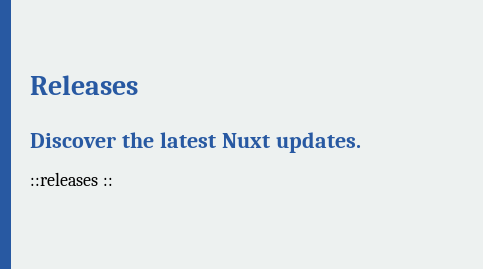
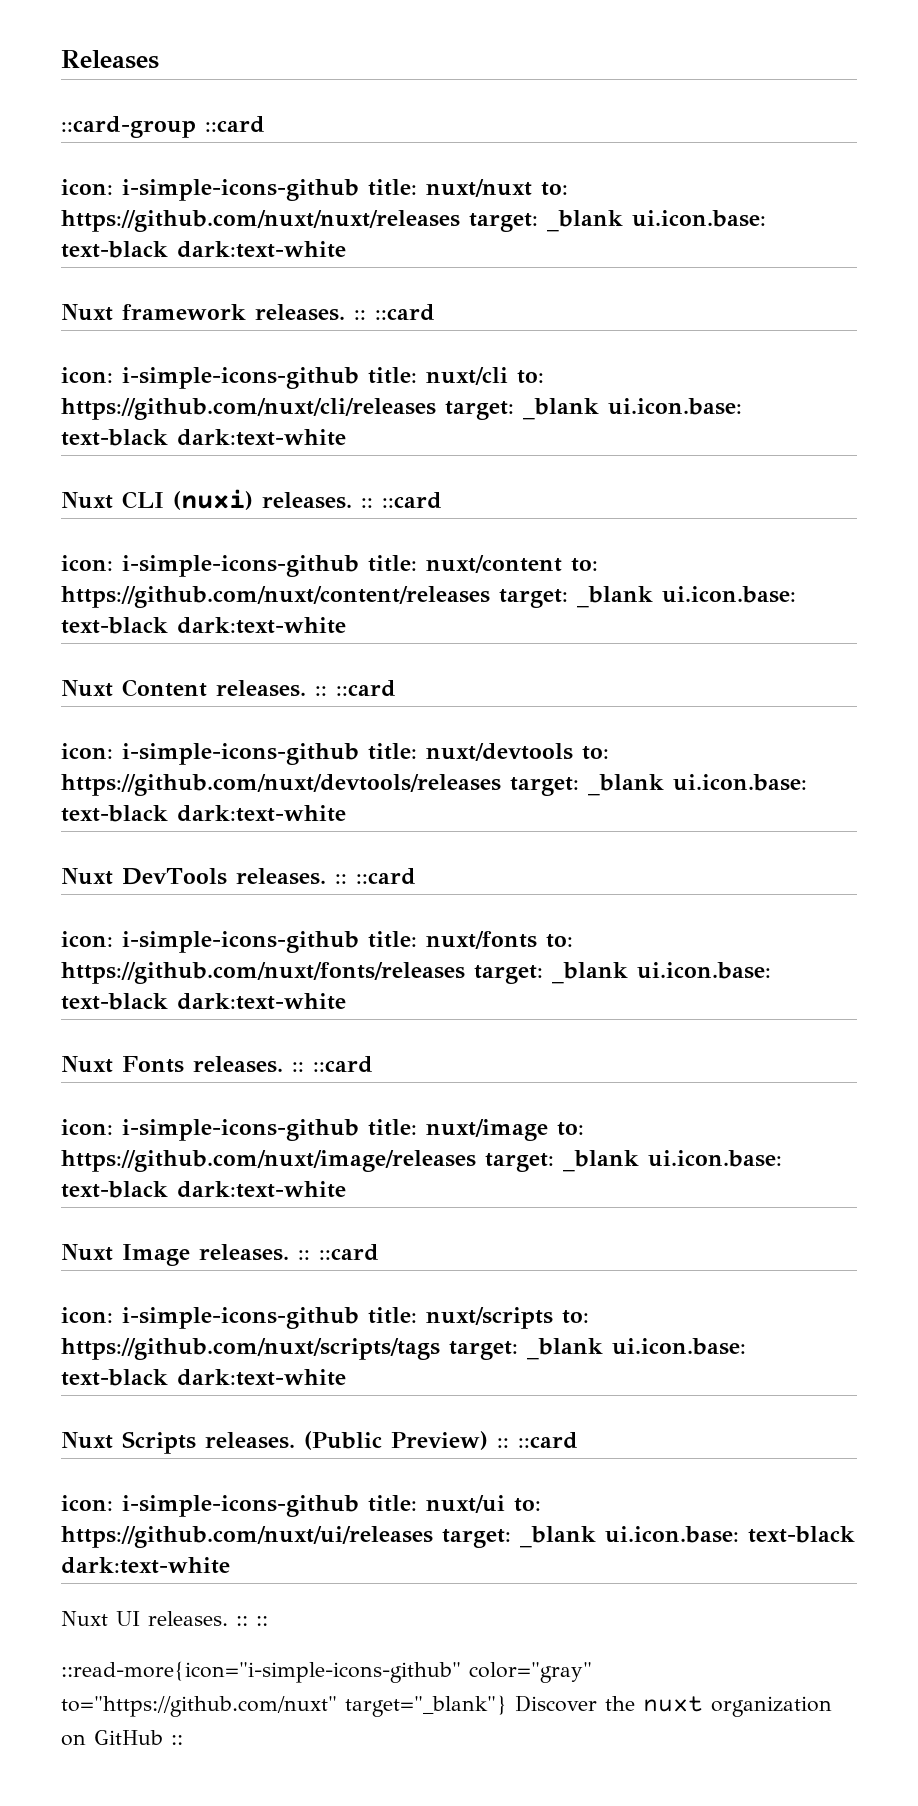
- Discover the latest Nuxt updates.
- ::releases ::
+ ::card-group ::card
+ icon: i-simple-icons-github title: nuxt/nuxt to: https://github.com/nuxt/nuxt/releases target: _blank ui.icon.base: text-black dark:text-white
+ Nuxt framework releases. :: ::card
+ icon: i-simple-icons-github title: nuxt/cli to: https://github.com/nuxt/cli/releases target: _blank ui.icon.base: text-black dark:text-white
+ Nuxt CLI (nuxi) releases. :: ::card
+ icon: i-simple-icons-github title: nuxt/content to: https://github.com/nuxt/content/releases target: _blank ui.icon.base: text-black dark:text-white
+ Nuxt Content releases. :: ::card
+ icon: i-simple-icons-github title: nuxt/devtools to: https://github.com/nuxt/devtools/releases target: _blank ui.icon.base: text-black dark:text-white
+ Nuxt DevTools releases. :: ::card
+ icon: i-simple-icons-github title: nuxt/fonts to: https://github.com/nuxt/fonts/releases target: _blank ui.icon.base: text-black dark:text-white
+ Nuxt Fonts releases. :: ::card
+ icon: i-simple-icons-github title: nuxt/image to: https://github.com/nuxt/image/releases target: _blank ui.icon.base: text-black dark:text-white
+ Nuxt Image releases. :: ::card
+ icon: i-simple-icons-github title: nuxt/scripts to: https://github.com/nuxt/scripts/tags target: _blank ui.icon.base: text-black dark:text-white
+ Nuxt Scripts releases. (Public Preview) :: ::card
+ icon: i-simple-icons-github title: nuxt/ui to: https://github.com/nuxt/ui/releases target: _blank ui.icon.base: text-black dark:text-white
+ Nuxt UI releases. :: ::
+ ::read-more{icon="i-simple-icons-github" color="gray" to="https://github.com/nuxt" target="_blank"} Discover the nuxt organization on GitHub ::

